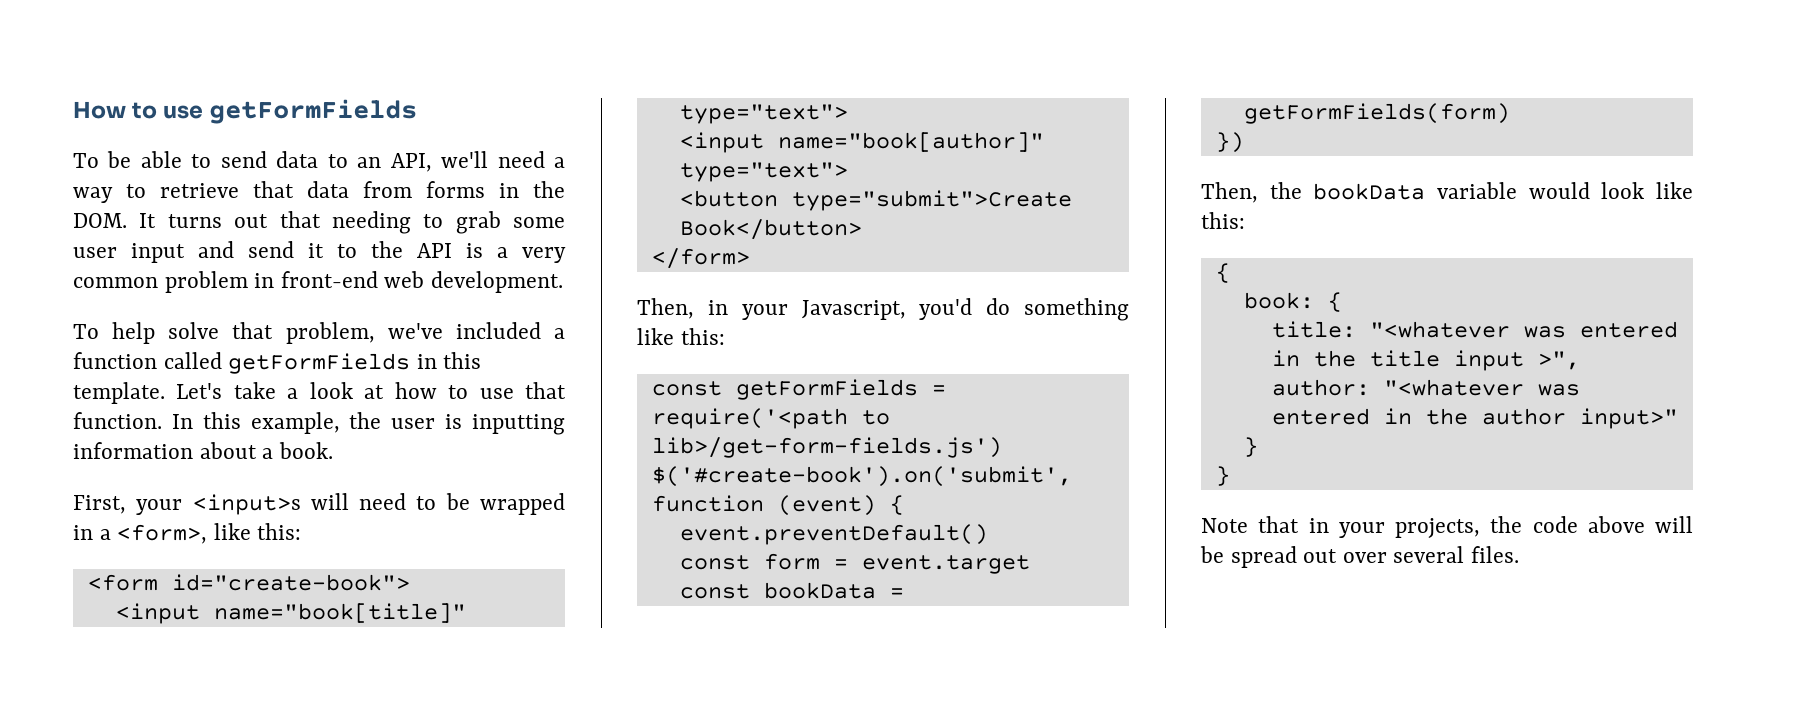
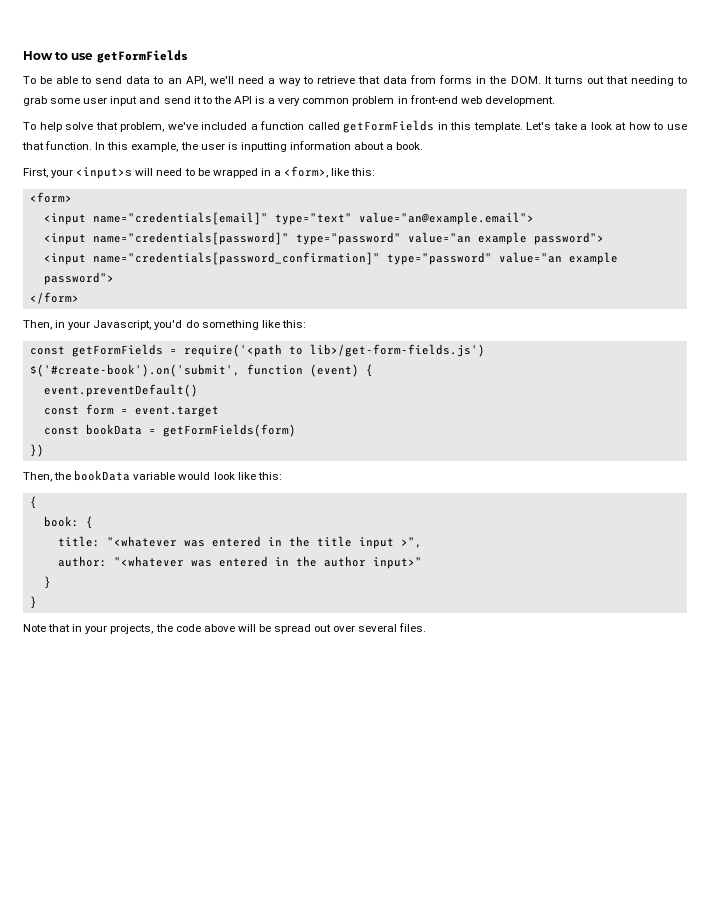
- <form id="create-book">
- <input name="book[title]" type="text">
- <input name="book[author]" type="text">
- <button type="submit">Create Book</button>
+ <form>
+ <input name="credentials[email]" type="text" value="an@example.email">
+ <input name="credentials[password]" type="password" value="an example password">
+ <input name="credentials[password_confirmation]" type="password" value="an example password">

